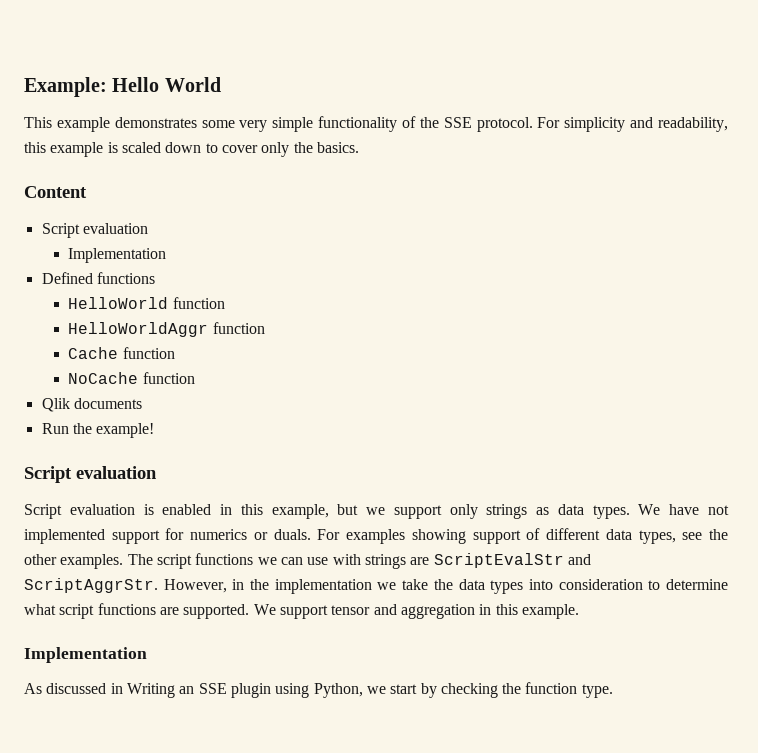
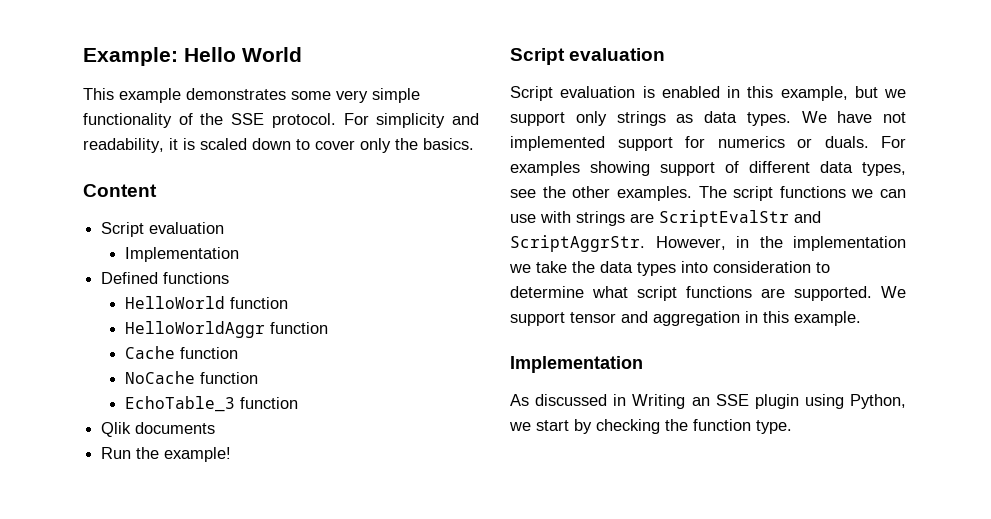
- For simplicity and readability, this example is scaled down to cover only the basics.
+ For simplicity and readability, it is scaled down to cover only the basics.
+ EchoTable_3 function

